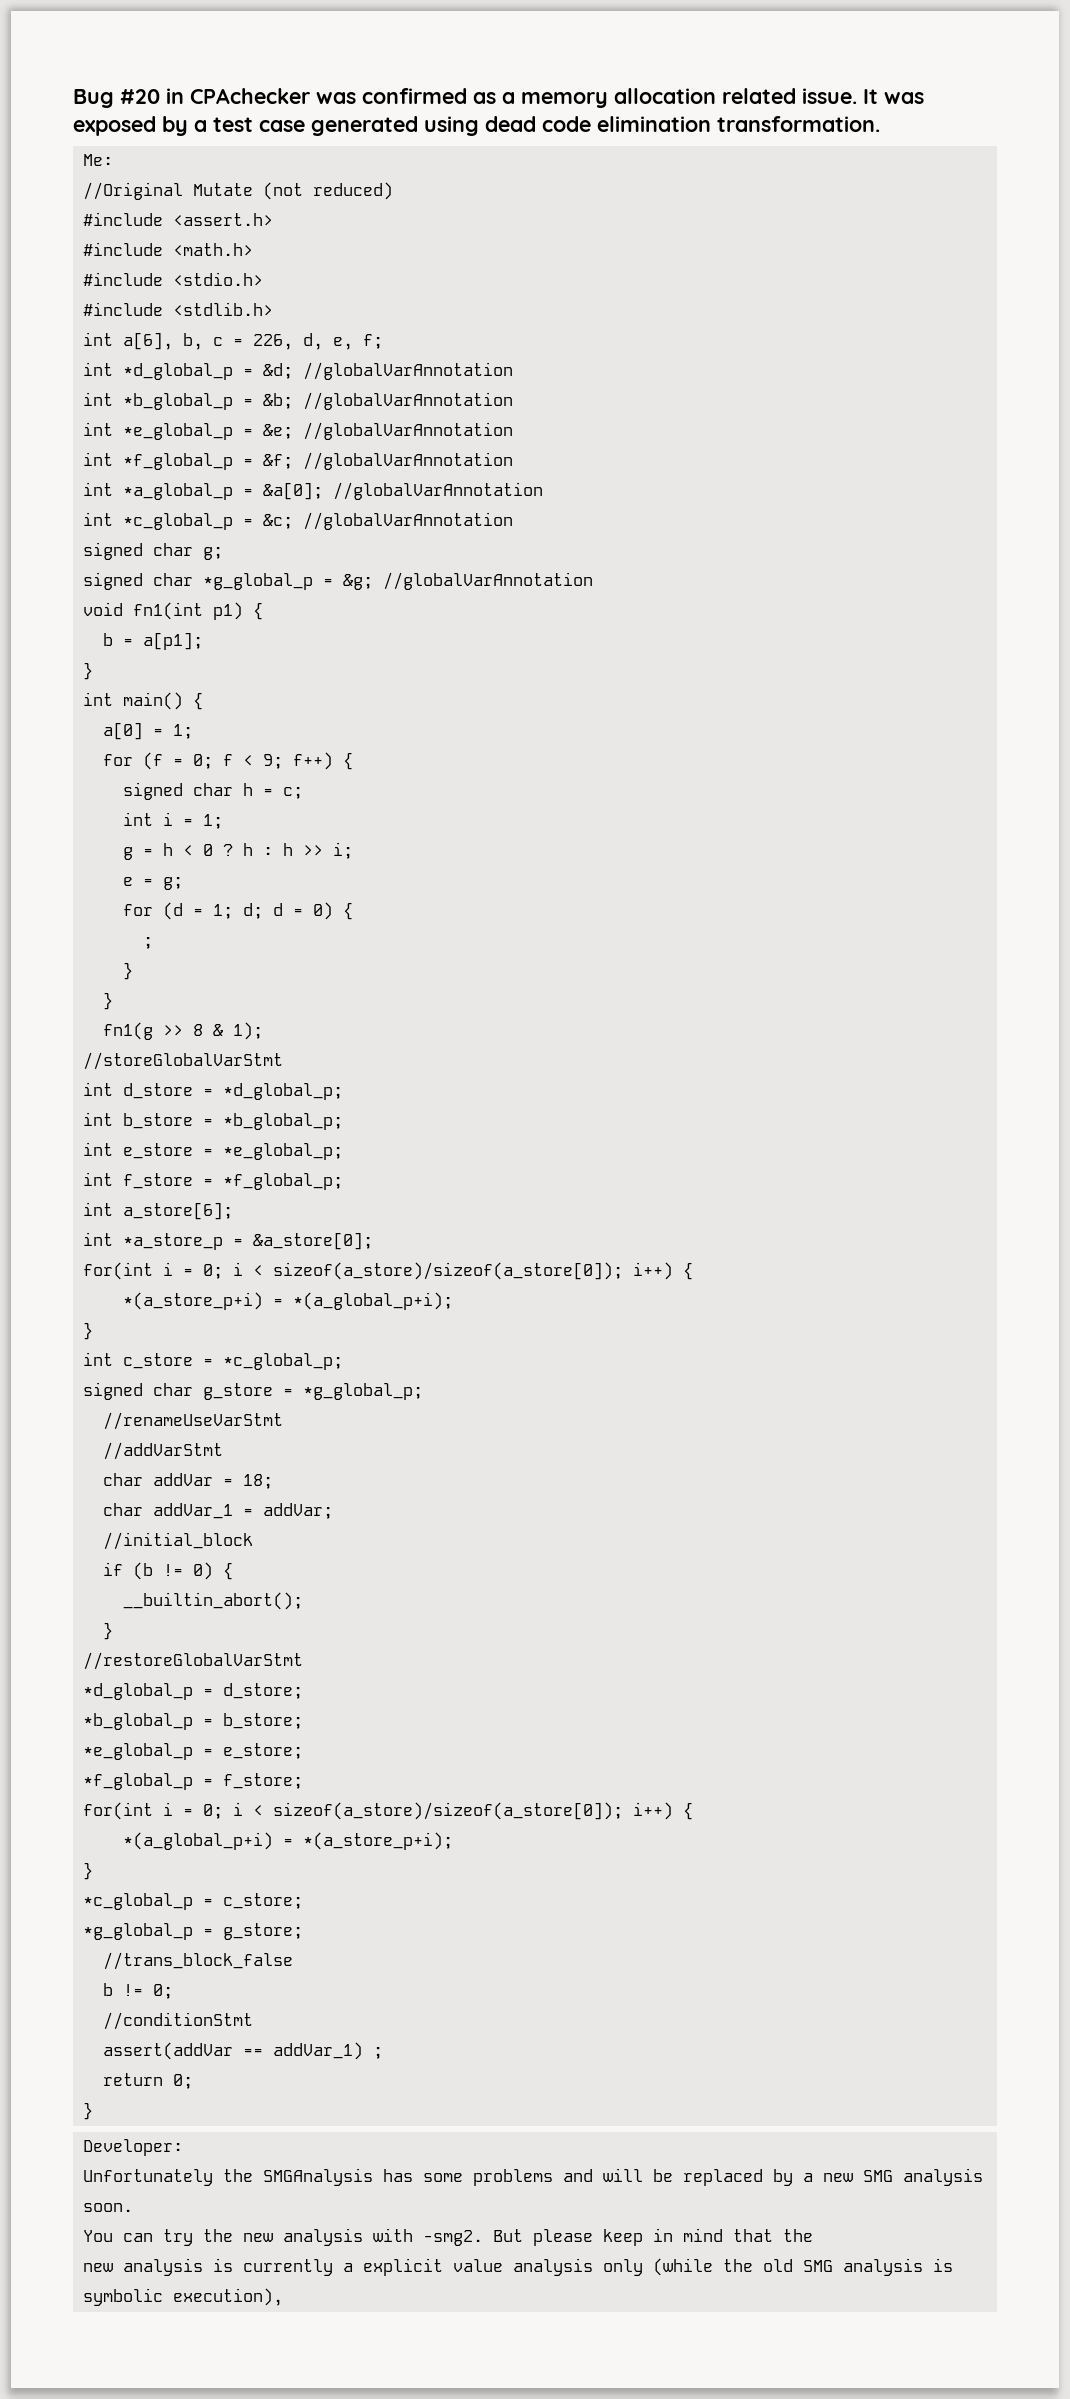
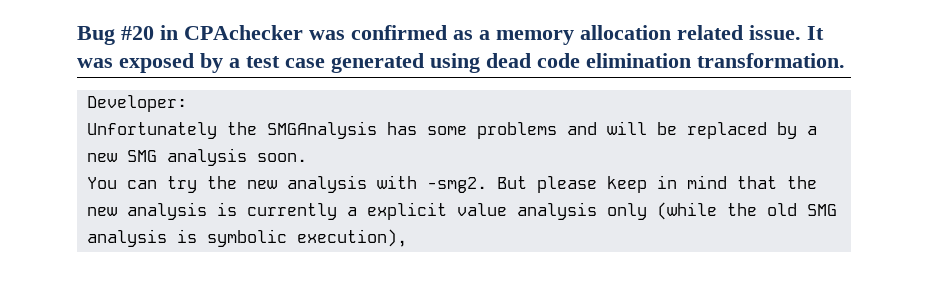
- Me:
- //Original Mutate (not reduced)
- #include <assert.h>
- #include <math.h>
- #include <stdio.h>
- #include <stdlib.h>
- int a[6], b, c = 226, d, e, f;
- int *d_global_p = &d; //globalVarAnnotation
- int *b_global_p = &b; //globalVarAnnotation
- int *e_global_p = &e; //globalVarAnnotation
- int *f_global_p = &f; //globalVarAnnotation
- int *a_global_p = &a[0]; //globalVarAnnotation
- int *c_global_p = &c; //globalVarAnnotation
- signed char g;
- signed char *g_global_p = &g; //globalVarAnnotation
- void fn1(int p1) {
- b = a[p1];
- }
- int main() {
- a[0] = 1;
- for (f = 0; f < 9; f++) {
- signed char h = c;
- int i = 1;
- g = h < 0 ? h : h >> i;
- e = g;
- for (d = 1; d; d = 0) {
- ;
- }
- }
- fn1(g >> 8 & 1);
- //storeGlobalVarStmt
- int d_store = *d_global_p;
- int b_store = *b_global_p;
- int e_store = *e_global_p;
- int f_store = *f_global_p;
- int a_store[6];
- int *a_store_p = &a_store[0];
- for(int i = 0; i < sizeof(a_store)/sizeof(a_store[0]); i++) {
- *(a_store_p+i) = *(a_global_p+i);
- }
- int c_store = *c_global_p;
- signed char g_store = *g_global_p;
- //renameUseVarStmt
- //addVarStmt
- char addVar = 18;
- char addVar_1 = addVar;
- //initial_block
- if (b != 0) {
- __builtin_abort();
- }
- //restoreGlobalVarStmt
- *d_global_p = d_store;
- *b_global_p = b_store;
- *e_global_p = e_store;
- *f_global_p = f_store;
- for(int i = 0; i < sizeof(a_store)/sizeof(a_store[0]); i++) {
- *(a_global_p+i) = *(a_store_p+i);
- }
- *c_global_p = c_store;
- *g_global_p = g_store;
- //trans_block_false
- b != 0;
- //conditionStmt
- assert(addVar == addVar_1) ;
- return 0;
- }

